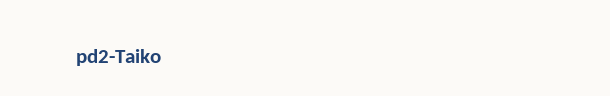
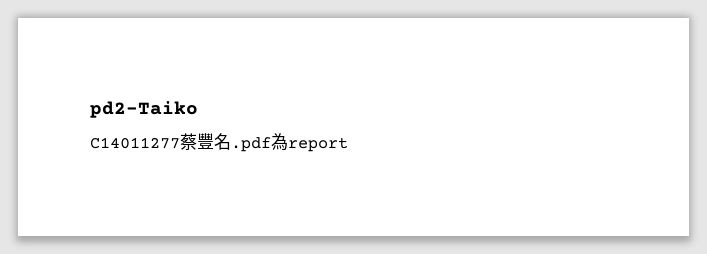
+ C14011277蔡豐名.pdf為report

